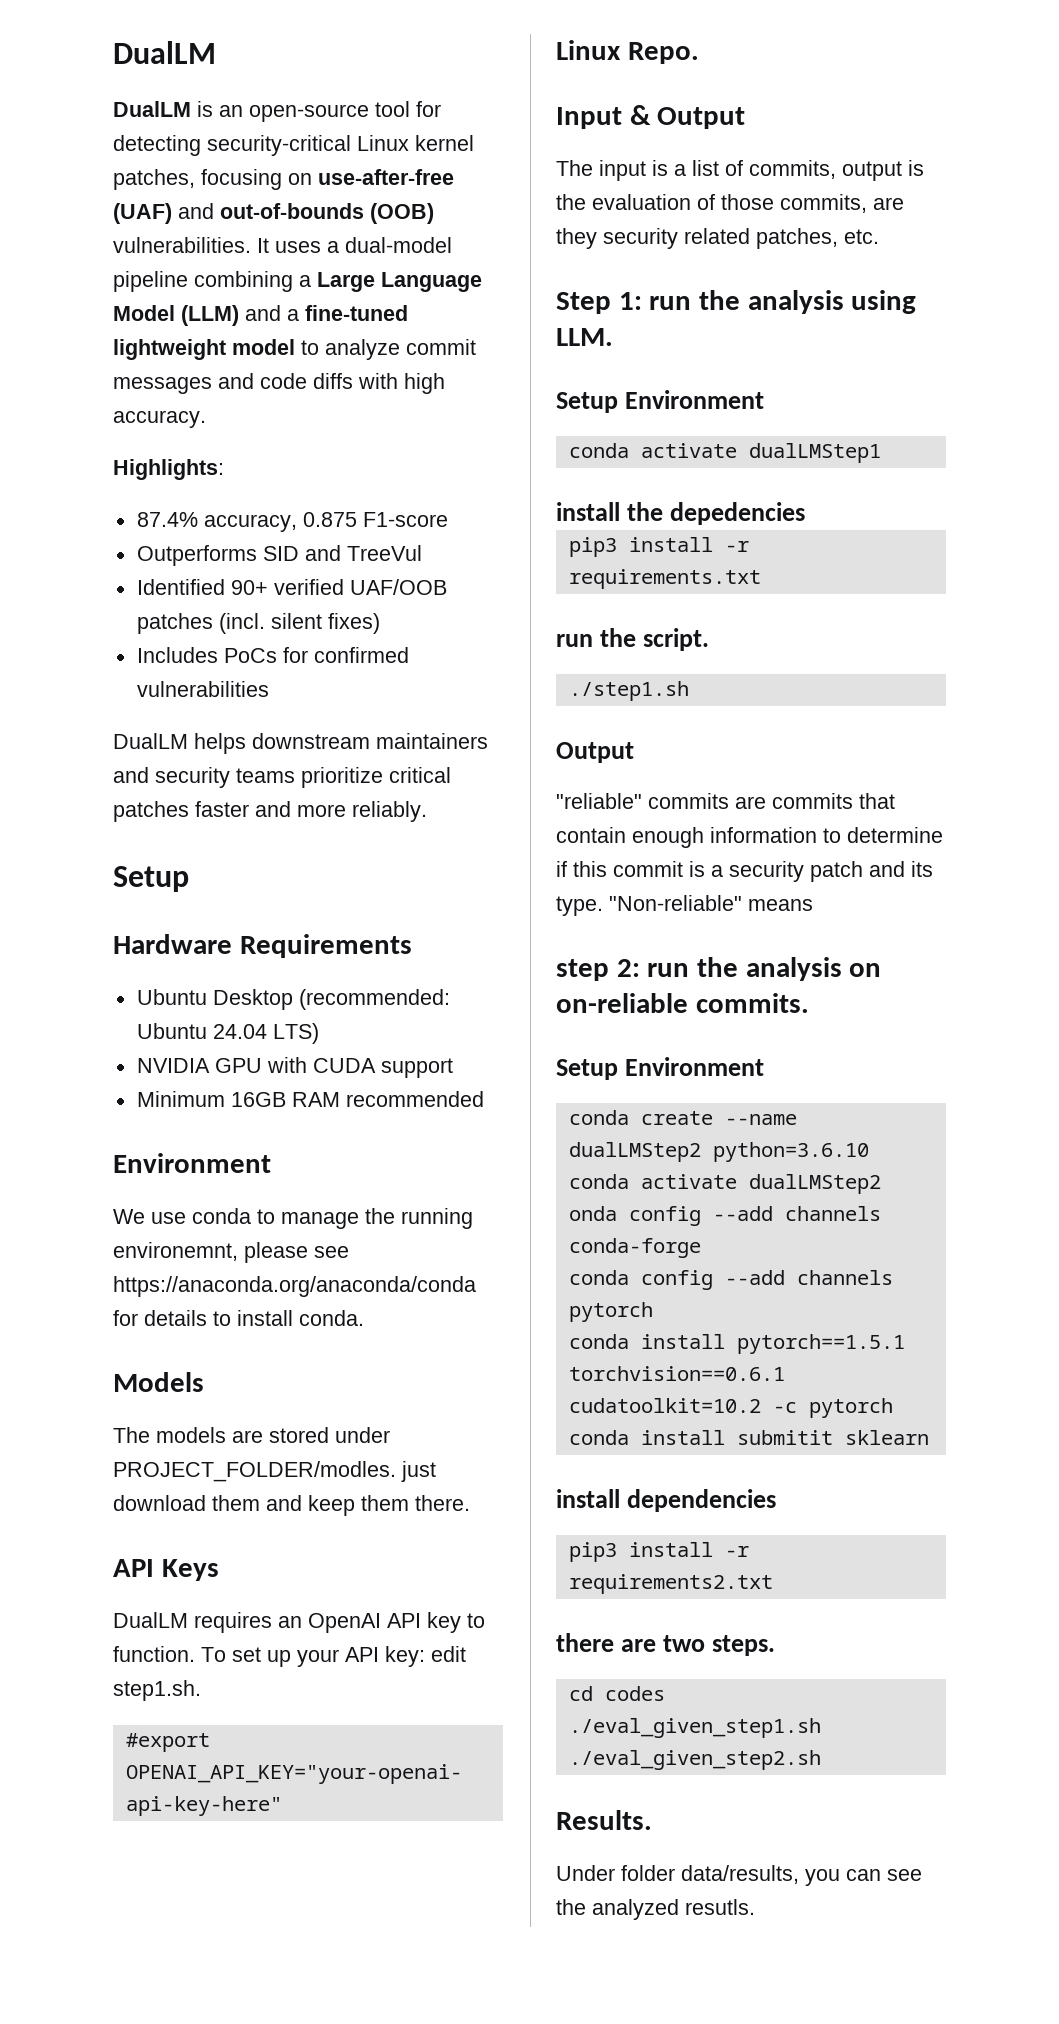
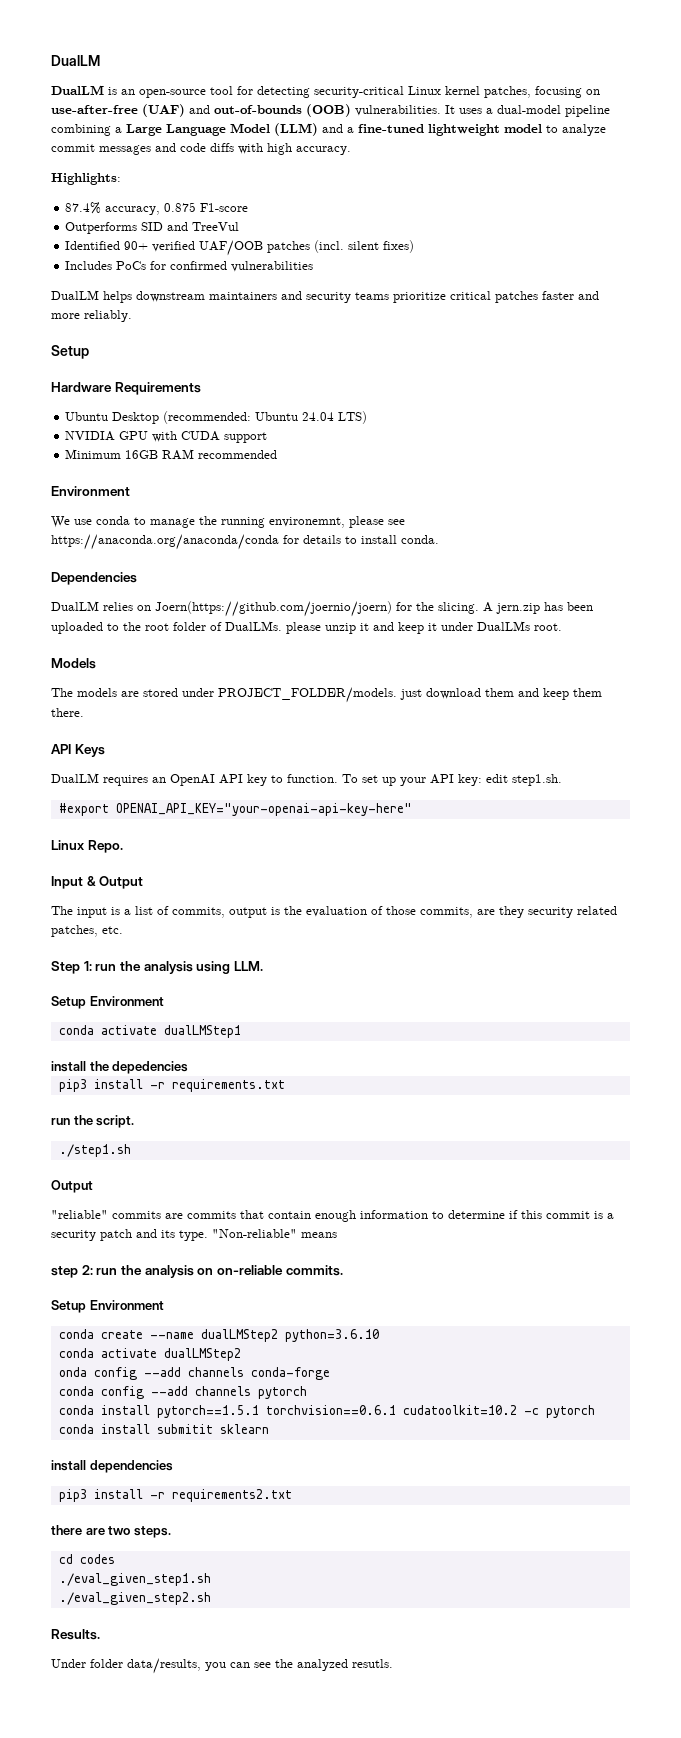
+ Dependencies
+ DualLM relies on Joern(https://github.com/joernio/joern) for the slicing. A jern.zip has been uploaded to the root folder of DualLMs. please unzip it and keep it under DualLMs root.
- The models are stored under PROJECT_FOLDER/modles. just download them and keep them there.
+ The models are stored under PROJECT_FOLDER/models. just download them and keep them there.

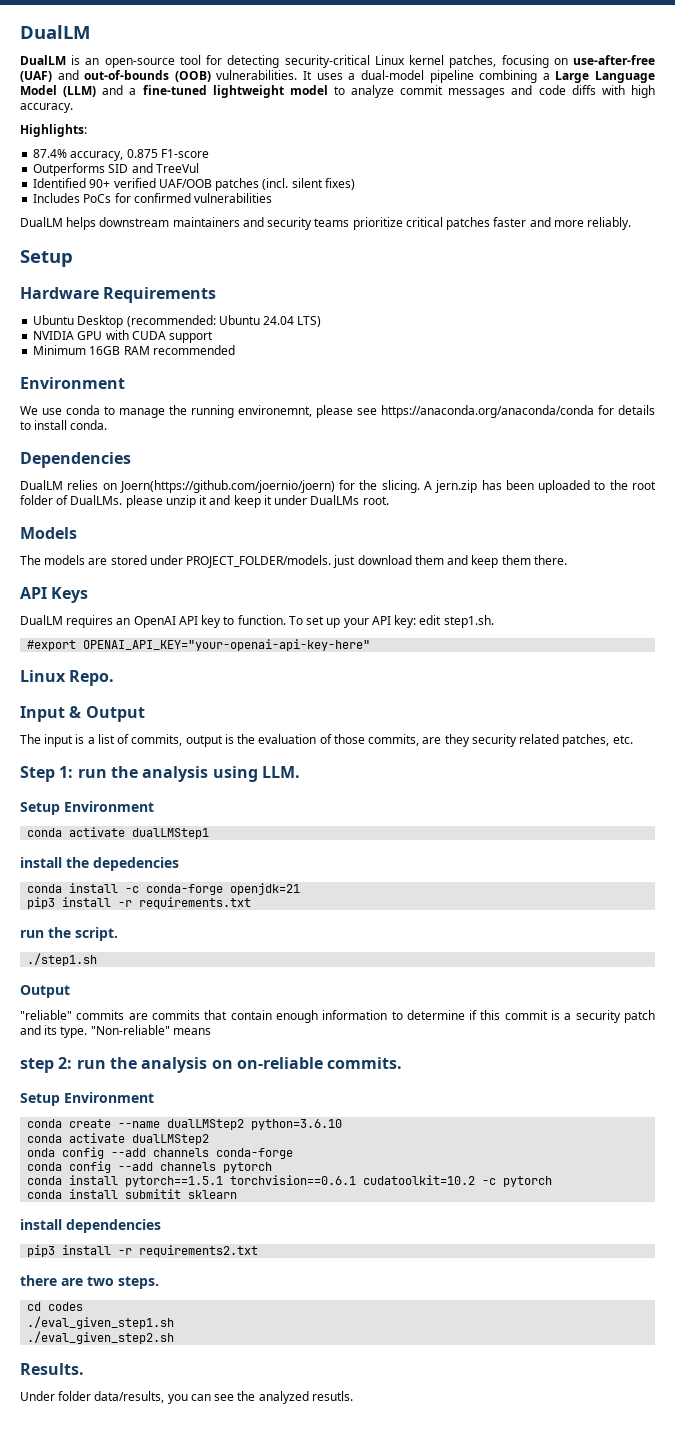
+ conda install -c conda-forge openjdk=21

